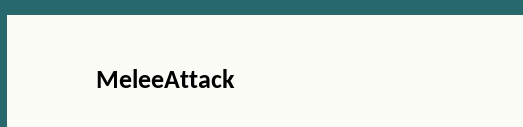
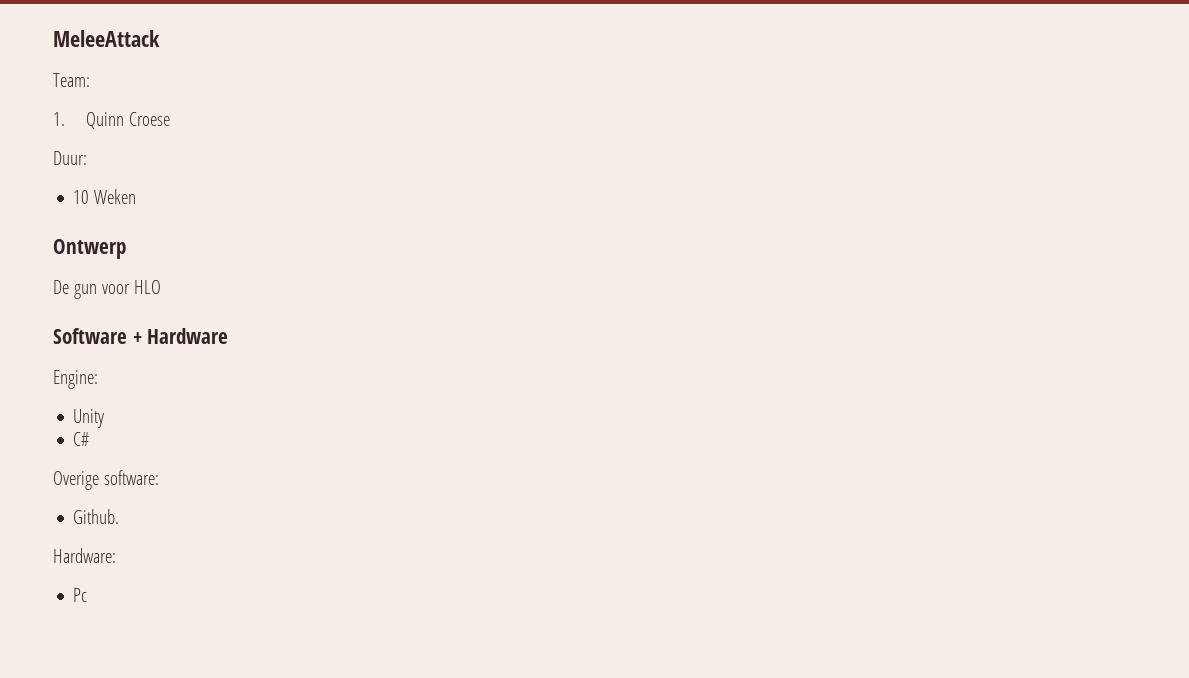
+ Team:
+ 1. Quinn Croese
+ Duur:
+ 10 Weken
+ Ontwerp
+ De gun voor HLO
+ Software + Hardware
+ Engine:
+ Unity
+ C#
+ Overige software:
+ Github.
+ Hardware:
+ Pc

